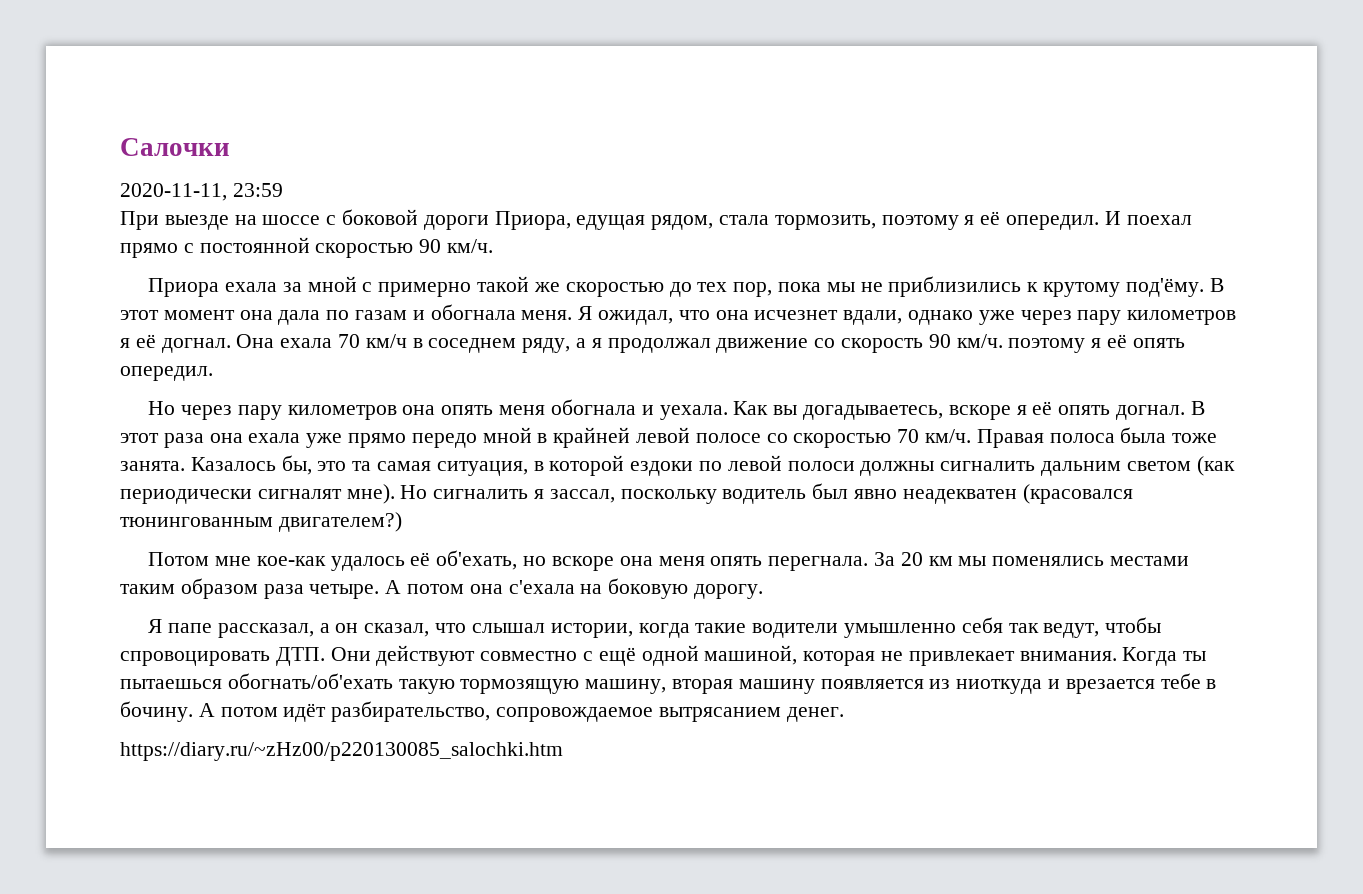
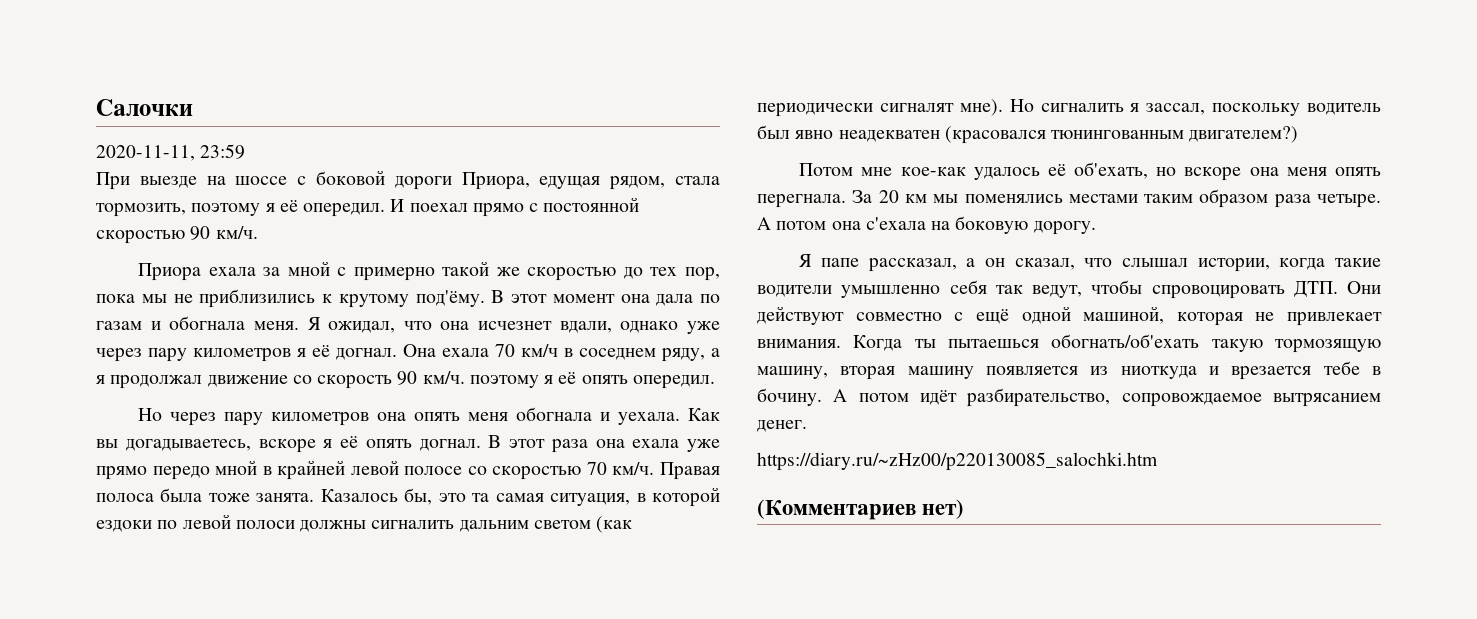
+ (Комментариев нет)

